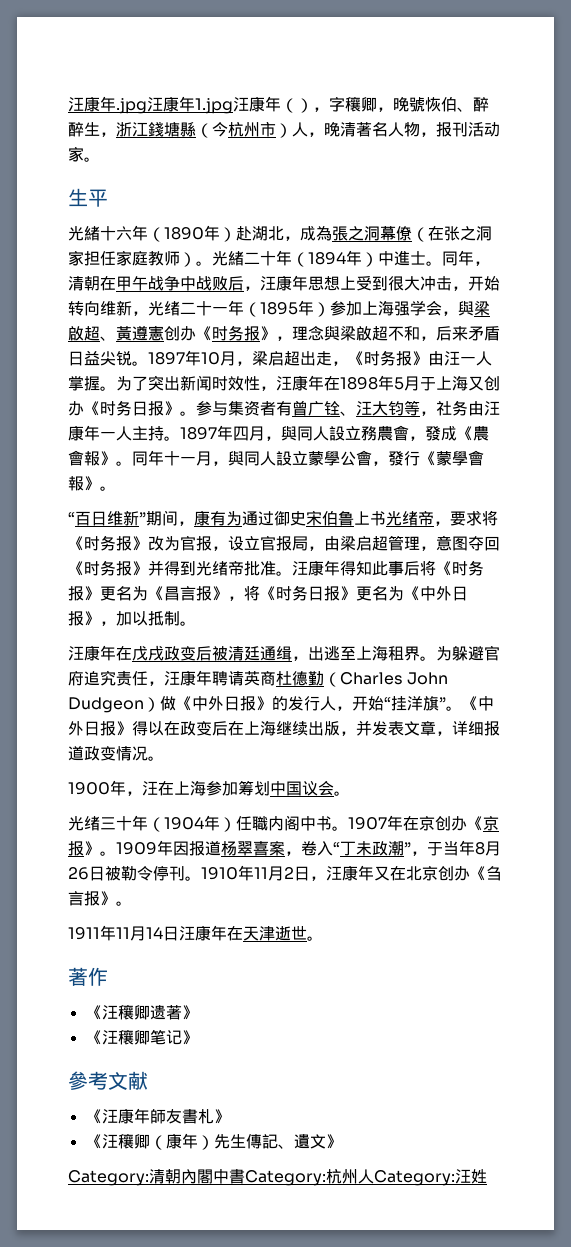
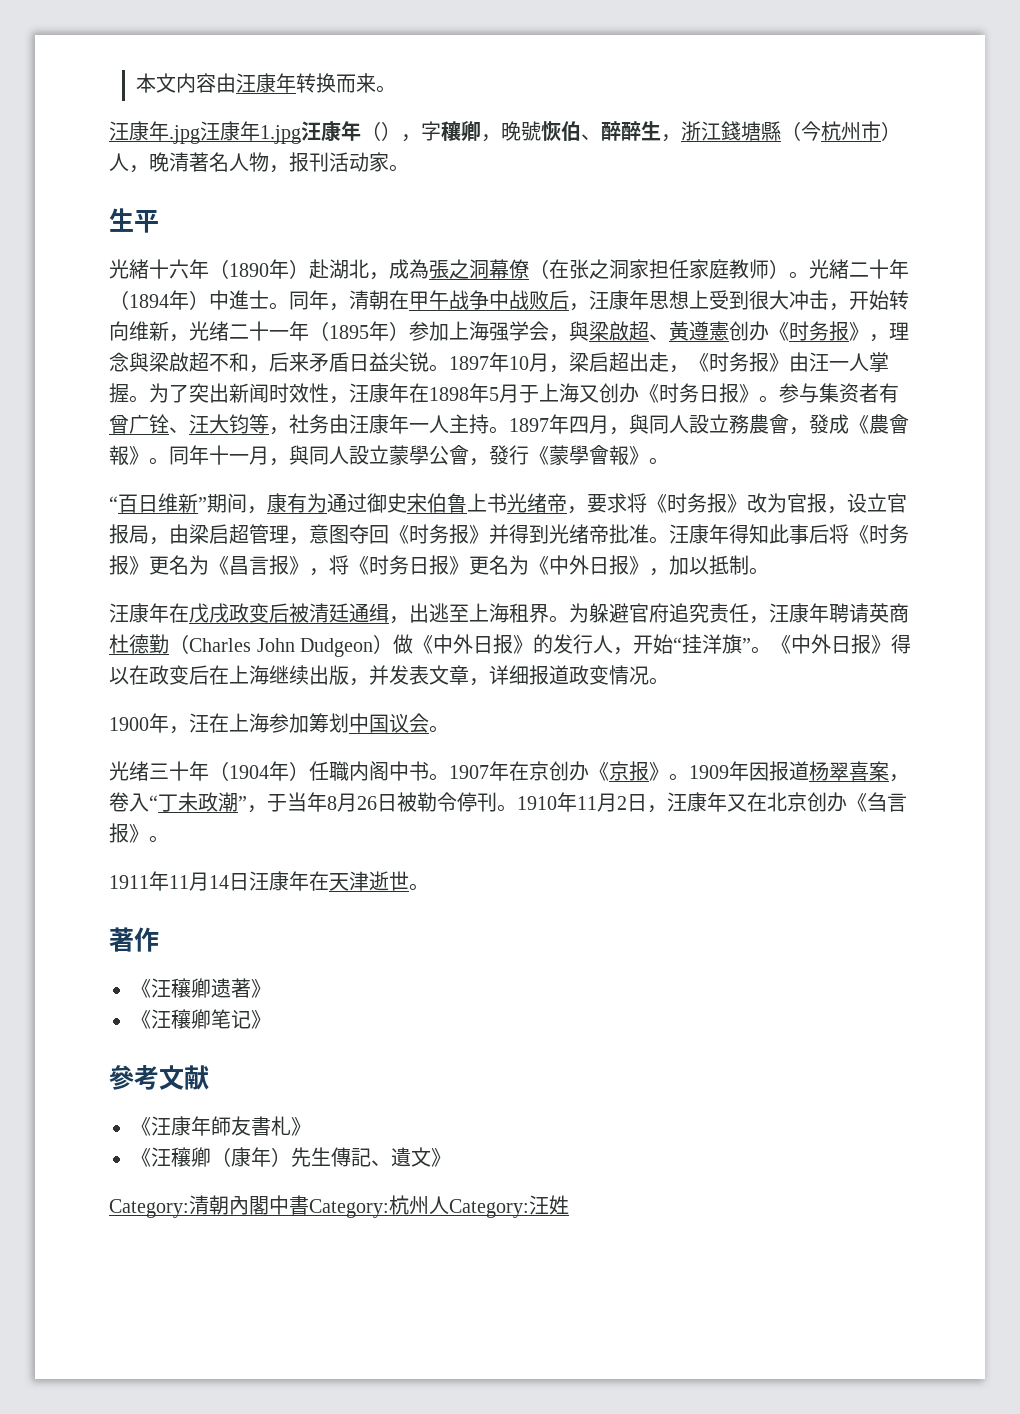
+ 本文内容由汪康年转换而来。

